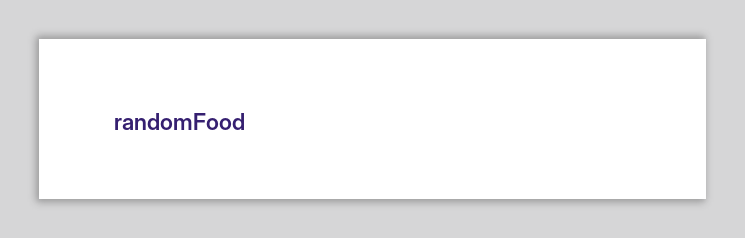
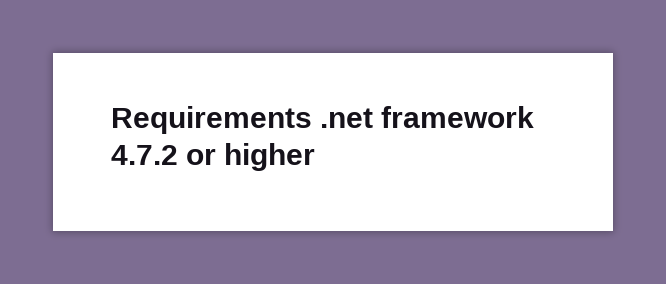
- randomFood
+ Requirements .net framework 4.7.2 or higher

